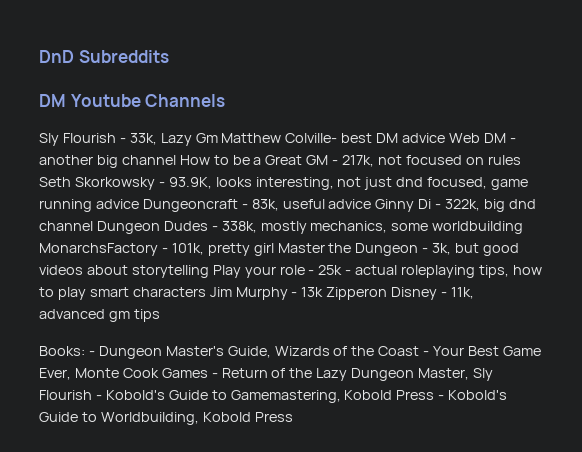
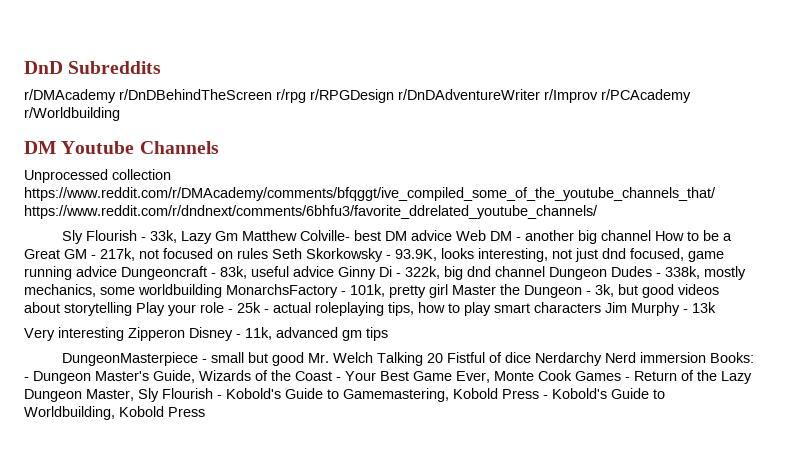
+ r/DMAcademy r/DnDBehindTheScreen r/rpg r/RPGDesign r/DnDAdventureWriter r/Improv r/PCAcademy r/Worldbuilding
+ Unprocessed collection https://www.reddit.com/r/DMAcademy/comments/bfqggt/ive_compiled_some_of_the_youtube_channels_that/ https://www.reddit.com/r/dndnext/comments/6bhfu3/favorite_ddrelated_youtube_channels/
- Sly Flourish - 33k, Lazy Gm Matthew Colville- best DM advice Web DM - another big channel How to be a Great GM - 217k, not focused on rules Seth Skorkowsky - 93.9K, looks interesting, not just dnd focused, game running advice Dungeoncraft - 83k, useful advice Ginny Di - 322k, big dnd channel Dungeon Dudes - 338k, mostly mechanics, some worldbuilding MonarchsFactory - 101k, pretty girl Master the Dungeon - 3k, but good videos about storytelling Play your role - 25k - actual roleplaying tips, how to play smart characters Jim Murphy - 13k Zipperon Disney - 11k, advanced gm tips
+ Sly Flourish - 33k, Lazy Gm Matthew Colville- best DM advice Web DM - another big channel How to be a Great GM - 217k, not focused on rules Seth Skorkowsky - 93.9K, looks interesting, not just dnd focused, game running advice Dungeoncraft - 83k, useful advice Ginny Di - 322k, big dnd channel Dungeon Dudes - 338k, mostly mechanics, some worldbuilding MonarchsFactory - 101k, pretty girl Master the Dungeon - 3k, but good videos about storytelling Play your role - 25k - actual roleplaying tips, how to play smart characters Jim Murphy - 13k
+ Very interesting Zipperon Disney - 11k, advanced gm tips
- Books: - Dungeon Master's Guide, Wizards of the Coast - Your Best Game Ever, Monte Cook Games - Return of the Lazy Dungeon Master, Sly Flourish - Kobold's Guide to Gamemastering, Kobold Press - Kobold's Guide to Worldbuilding, Kobold Press
+ DungeonMasterpiece - small but good Mr. Welch Talking 20 Fistful of dice Nerdarchy Nerd immersion Books: - Dungeon Master's Guide, Wizards of the Coast - Your Best Game Ever, Monte Cook Games - Return of the Lazy Dungeon Master, Sly Flourish - Kobold's Guide to Gamemastering, Kobold Press - Kobold's Guide to Worldbuilding, Kobold Press

